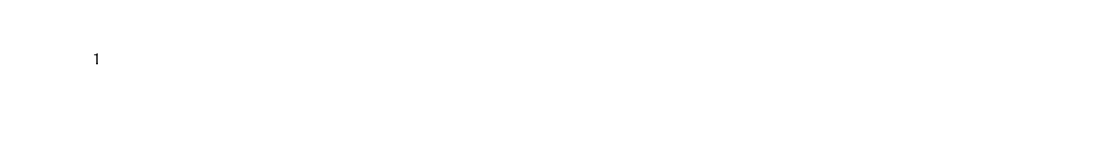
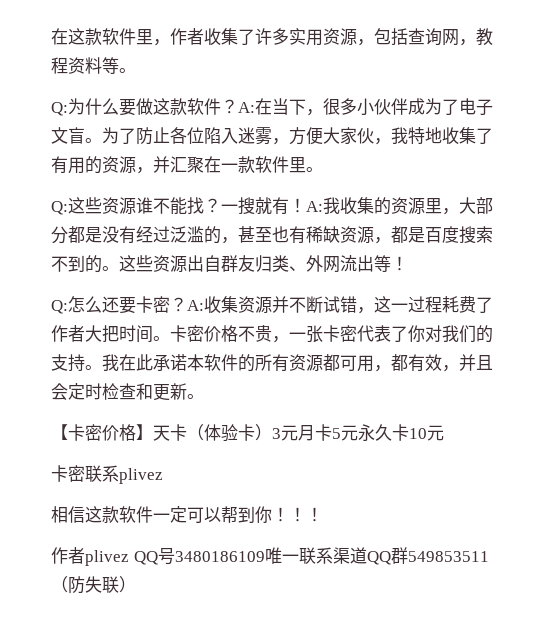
- 1
+ 在这款软件里，作者收集了许多实用资源，包括查询网，教程资料等。
+ Q:为什么要做这款软件？A:在当下，很多小伙伴成为了电子文盲。为了防止各位陷入迷雾，方便大家伙，我特地收集了有用的资源，并汇聚在一款软件里。
+ Q:这些资源谁不能找？一搜就有！A:我收集的资源里，大部分都是没有经过泛滥的，甚至也有稀缺资源，都是百度搜索不到的。这些资源出自群友归类、外网流出等！
+ Q:怎么还要卡密？A:收集资源并不断试错，这一过程耗费了作者大把时间。卡密价格不贵，一张卡密代表了你对我们的支持。我在此承诺本软件的所有资源都可用，都有效，并且会定时检查和更新。
+ 【卡密价格】天卡（体验卡）3元月卡5元永久卡10元
+ 卡密联系plivez
+ 相信这款软件一定可以帮到你！！！
+ 作者plivez QQ号3480186109唯一联系渠道QQ群549853511（防失联）

